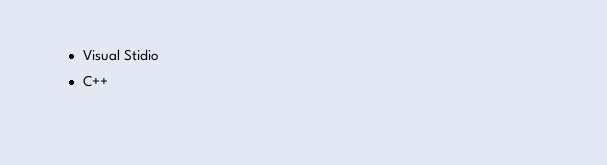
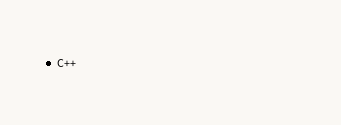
- Visual Stidio

